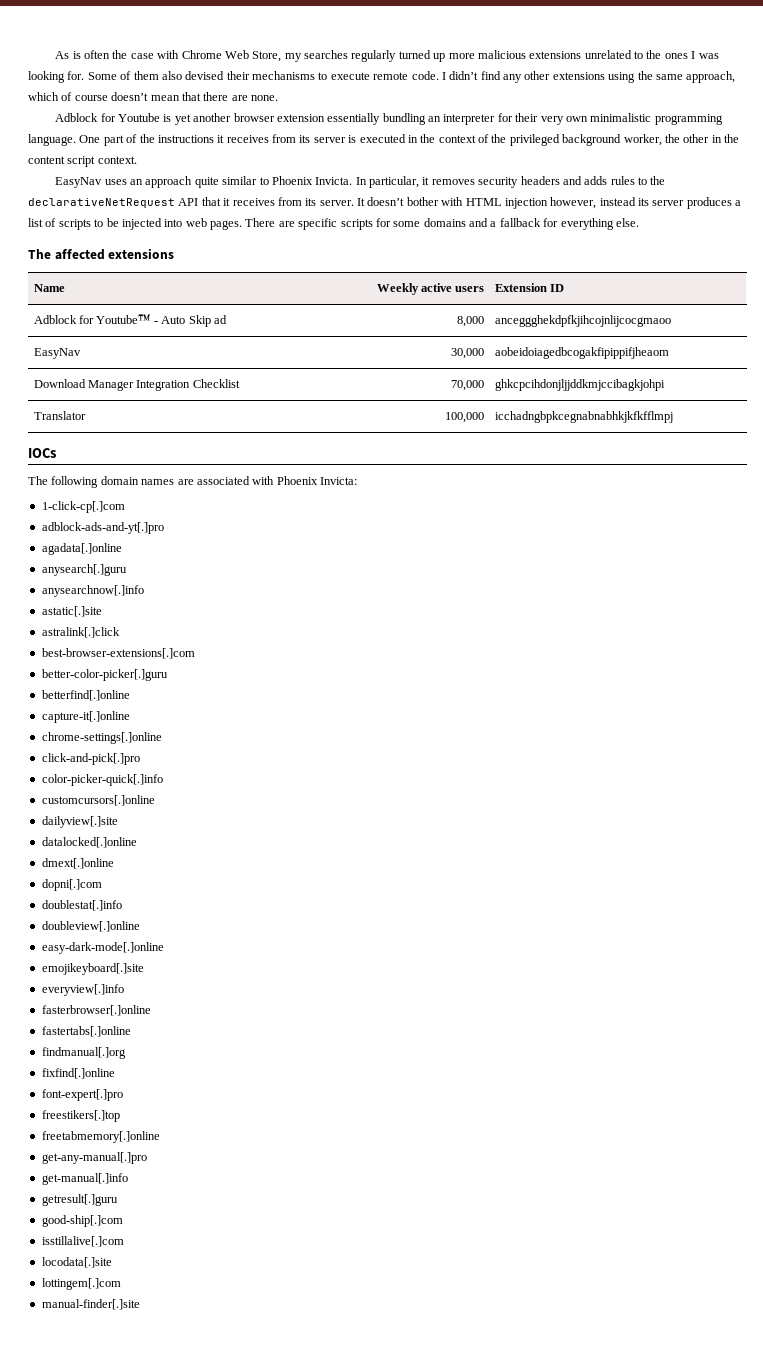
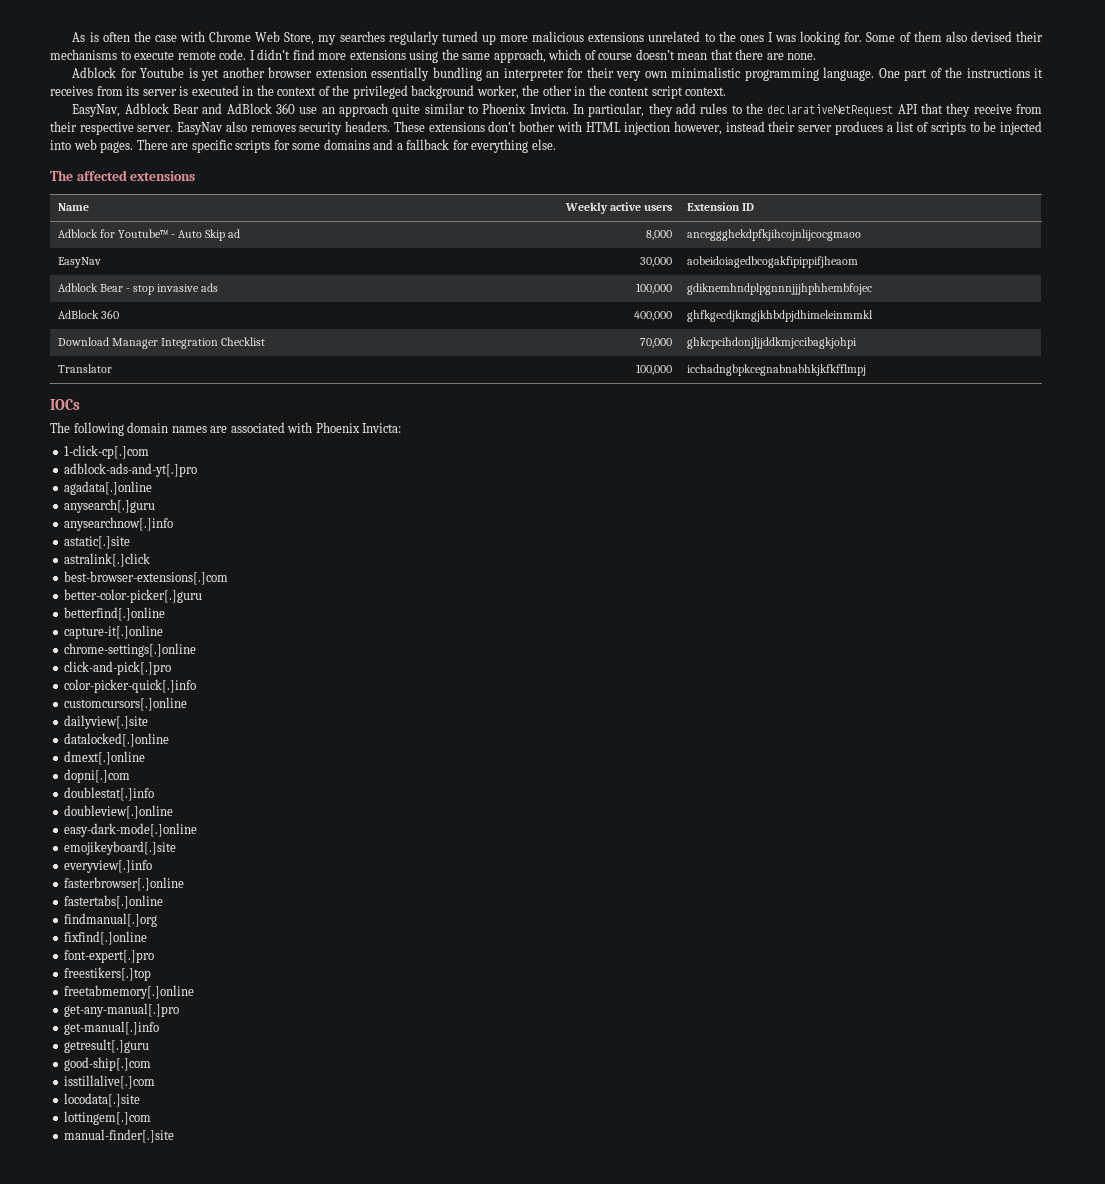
- I didn’t find any other extensions using the same approach, which of course doesn’t mean that there are none.
+ I didn’t find more extensions using the same approach, which of course doesn’t mean that there are none.
- EasyNav uses an approach quite similar to Phoenix Invicta.
+ EasyNav, Adblock Bear and AdBlock 360 use an approach quite similar to Phoenix Invicta.
- In particular, it removes security headers and adds rules to the declarativeNetRequest API that it receives from its server. It doesn’t bother with HTML injection however, instead its server produces a list of scripts to be injected into web pages.
+ In particular, they add rules to the declarativeNetRequest API that they receive from their respective server. EasyNav also removes security headers. These extensions don’t bother with HTML injection however, instead their server produces a list of scripts to be injected into web pages.
+ Adblock Bear - stop invasive ads | 100,000 | gdiknemhndplpgnnnjjjhphhembfojec
+ AdBlock 360 | 400,000 | ghfkgecdjkmgjkhbdpjdhimeleinmmkl

